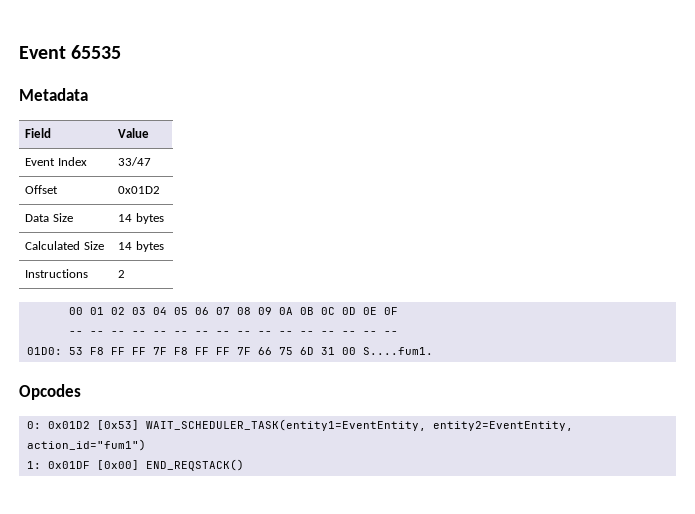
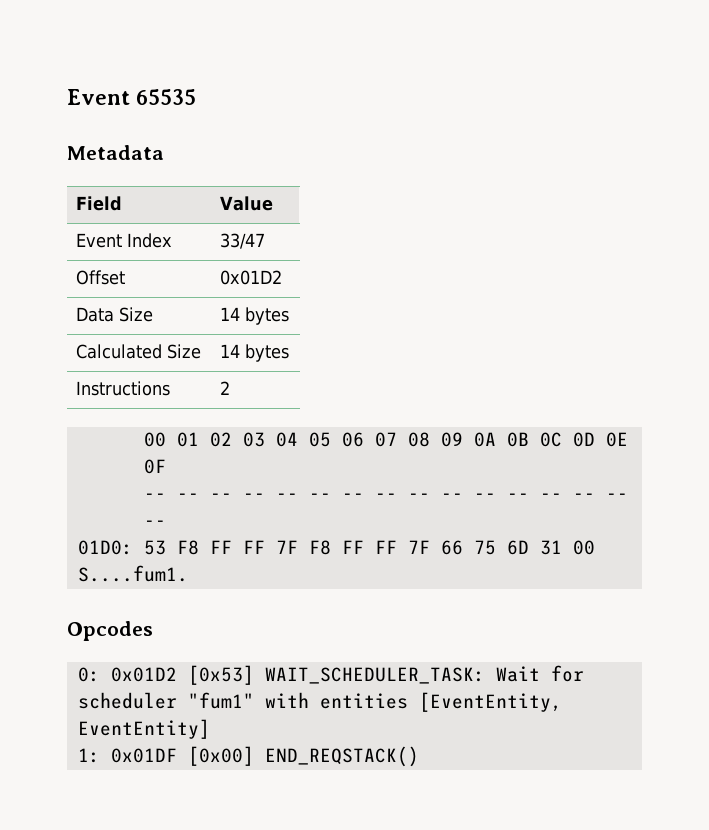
- 0: 0x01D2 [0x53] WAIT_SCHEDULER_TASK(entity1=EventEntity, entity2=EventEntity, action_id="fum1")
+ 0: 0x01D2 [0x53] WAIT_SCHEDULER_TASK: Wait for scheduler "fum1" with entities [EventEntity, EventEntity]

